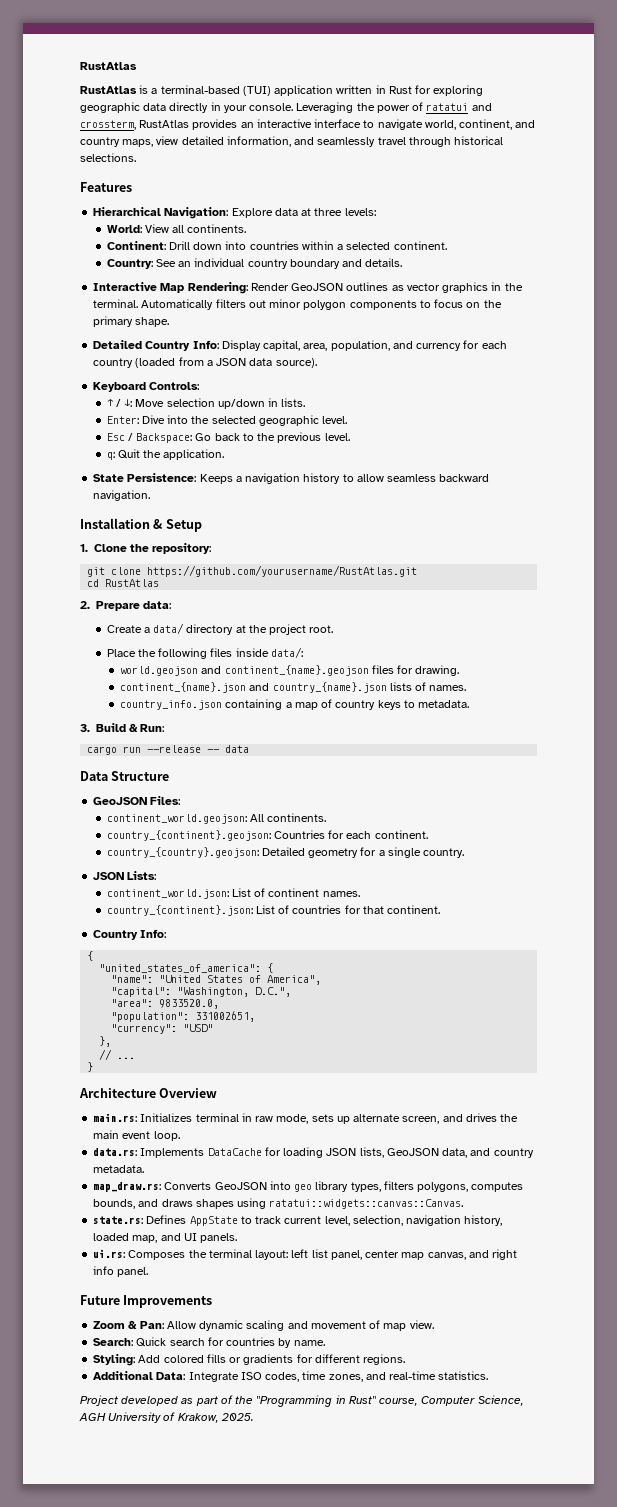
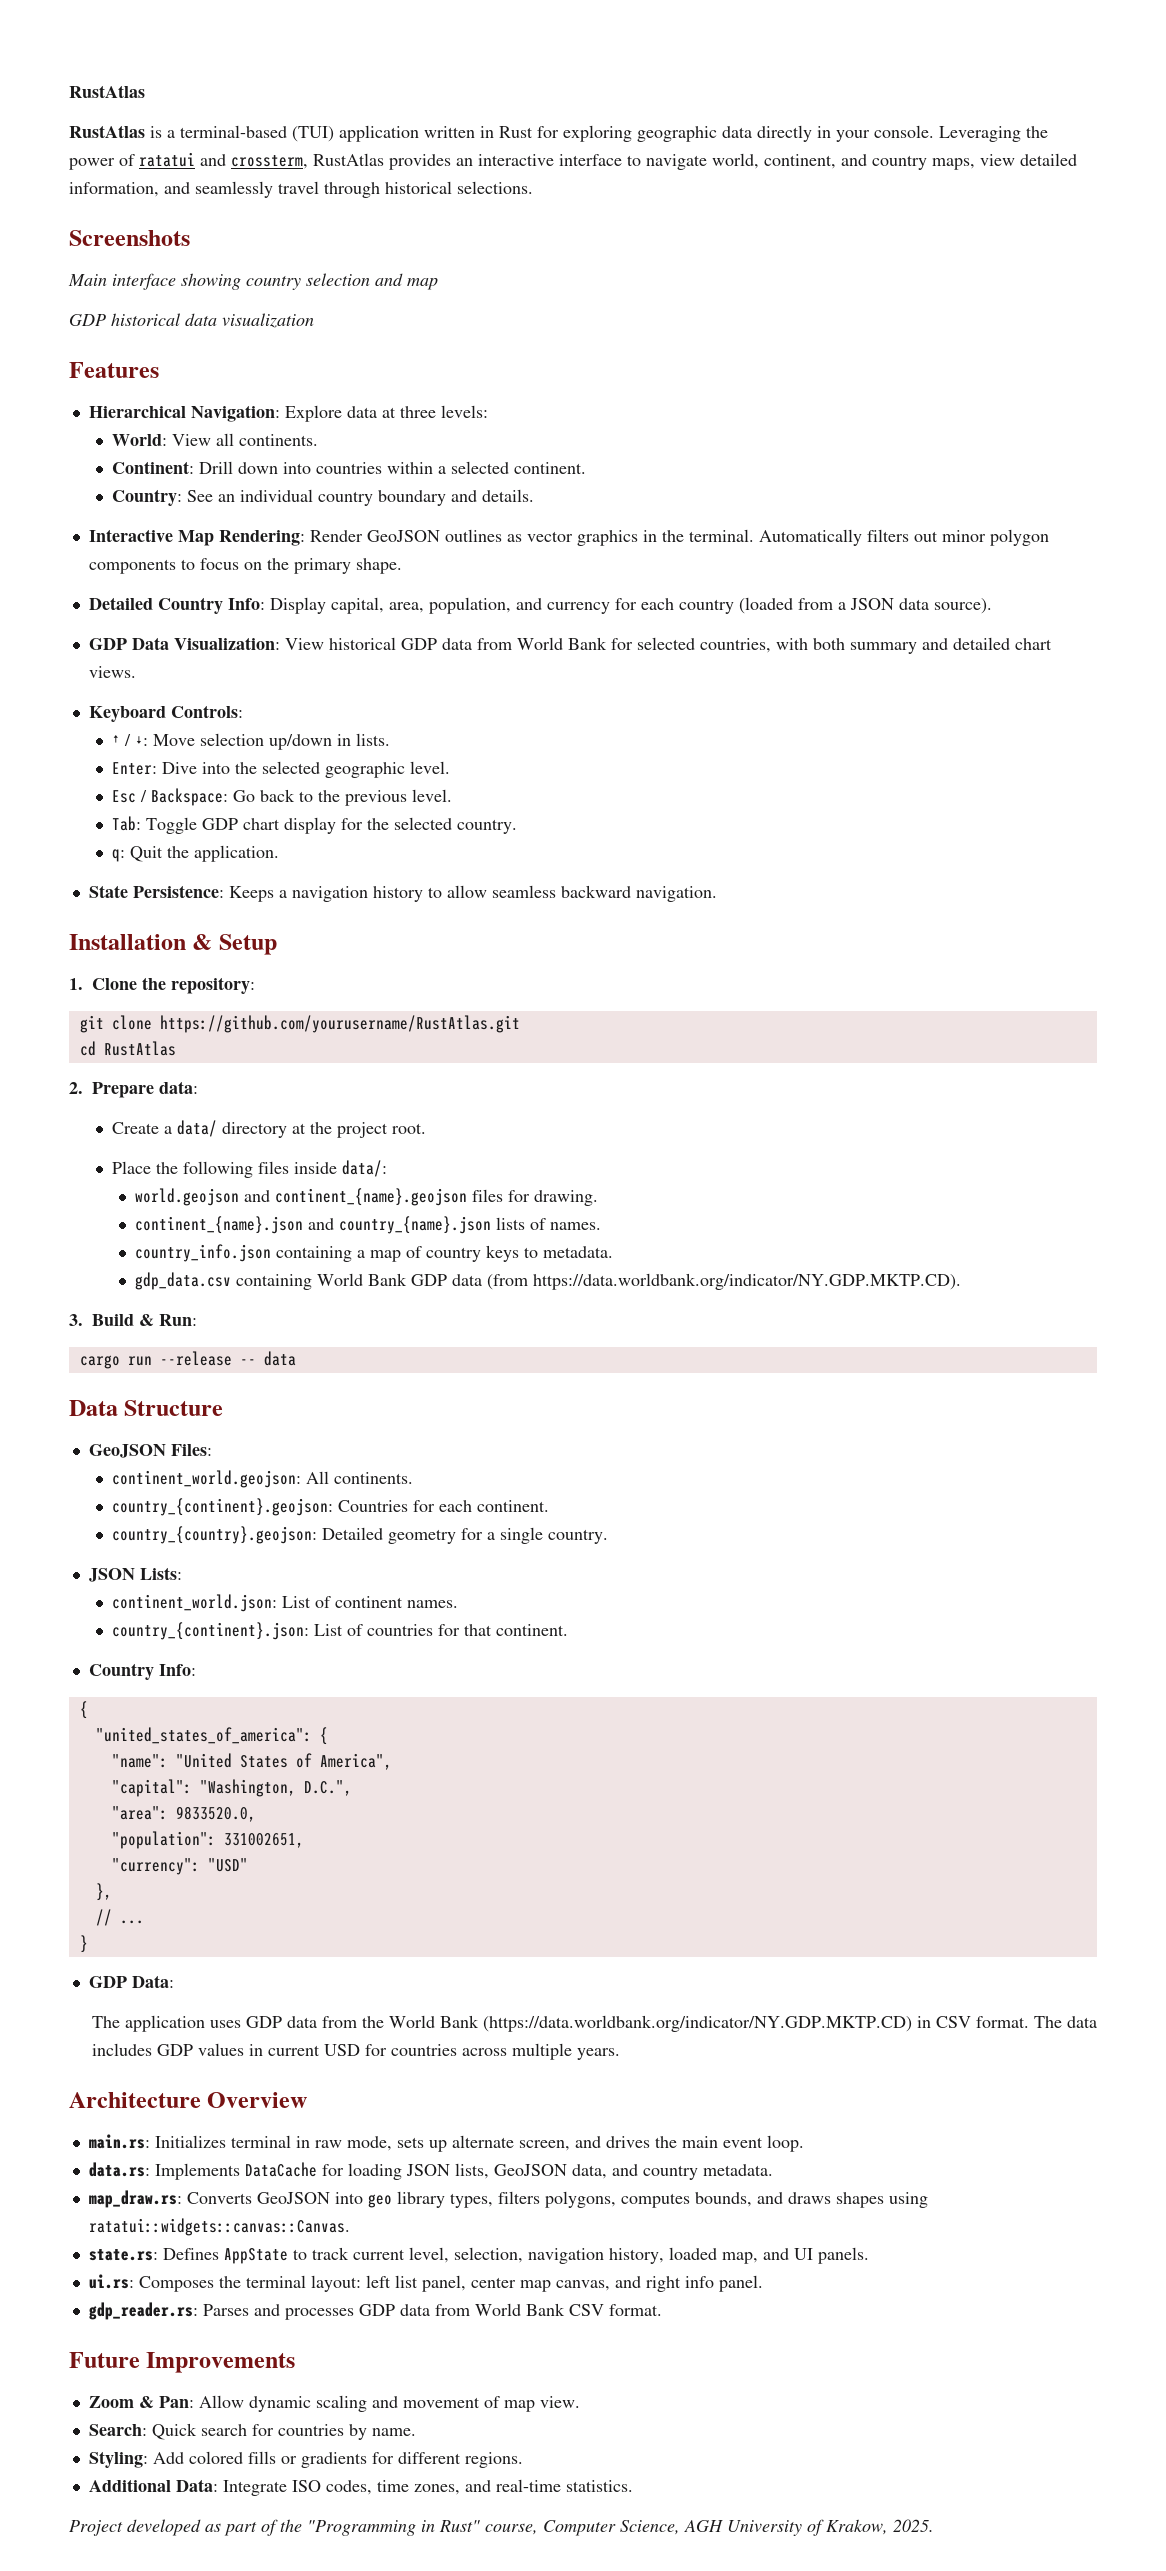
+ Screenshots
+ Main interface showing country selection and map
+ GDP historical data visualization
+ GDP Data Visualization: View historical GDP data from World Bank for selected countries, with both summary and detailed chart views.
+ Tab: Toggle GDP chart display for the selected country.
+ gdp_data.csv containing World Bank GDP data (from https://data.worldbank.org/indicator/NY.GDP.MKTP.CD).
+ GDP Data:
+ The application uses GDP data from the World Bank (https://data.worldbank.org/indicator/NY.GDP.MKTP.CD) in CSV format. The data includes GDP values in current USD for countries across multiple years.
+ gdp_reader.rs: Parses and processes GDP data from World Bank CSV format.

